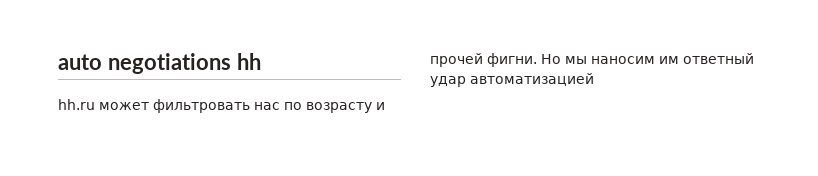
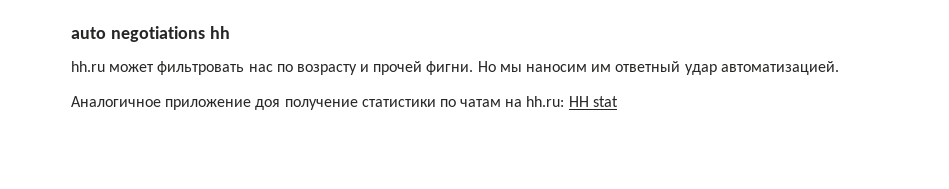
- Но мы наносим им ответный удар автоматизацией
+ Но мы наносим им ответный удар автоматизацией.
+ Аналогичное приложение доя получение статистики по чатам на hh.ru: HH stat

